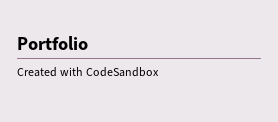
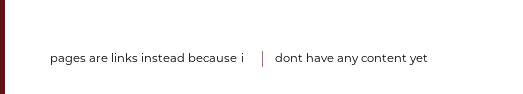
- Portfolio
- Created with CodeSandbox
+ pages are links instead because i dont have any content yet

